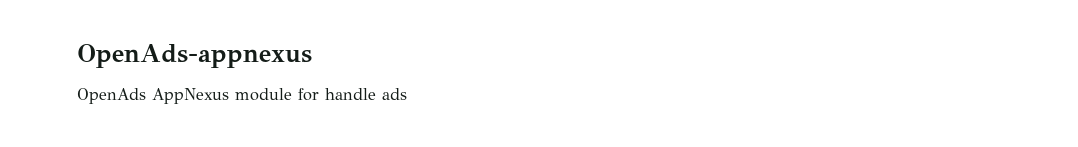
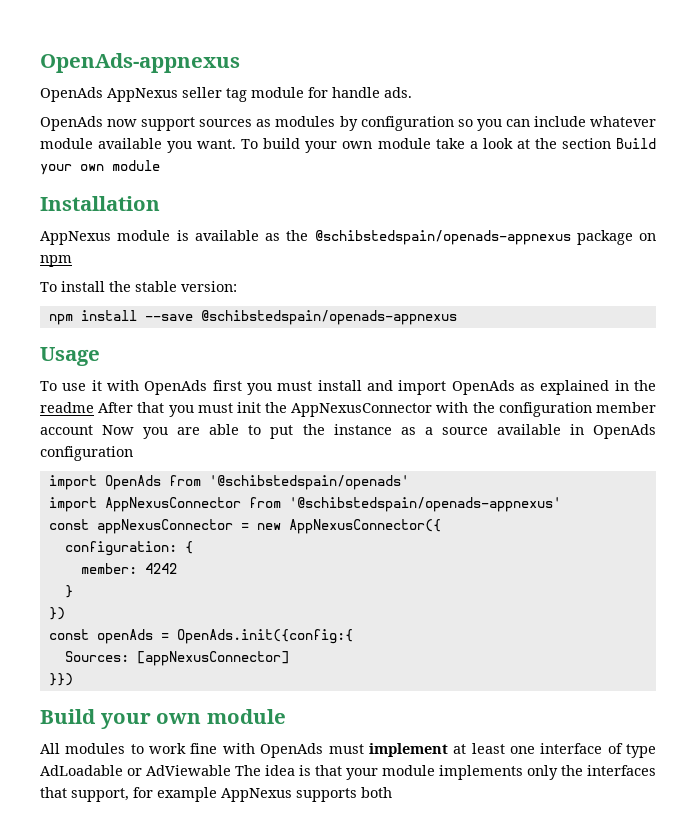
- OpenAds AppNexus module for handle ads
+ OpenAds AppNexus seller tag module for handle ads.
+ OpenAds now support sources as modules by configuration so you can include whatever module available you want. To build your own module take a look at the section Build your own module
+ Installation
+ AppNexus module is available as the @schibstedspain/openads-appnexus package on npm
+ To install the stable version:
+ npm install --save @schibstedspain/openads-appnexus
+ Usage
+ To use it with OpenAds first you must install and import OpenAds as explained in the readme After that you must init the AppNexusConnector with the configuration member account Now you are able to put the instance as a source available in OpenAds configuration
+ import OpenAds from '@schibstedspain/openads'
+ import AppNexusConnector from '@schibstedspain/openads-appnexus'
+ const appNexusConnector = new AppNexusConnector({
+ configuration: {
+ member: 4242
+ }
+ })
+ const openAds = OpenAds.init({config:{
+ Sources: [appNexusConnector]
+ }})
+ Build your own module
+ All modules to work fine with OpenAds must implement at least one interface of type AdLoadable or AdViewable The idea is that your module implements only the interfaces that support, for example AppNexus supports both

